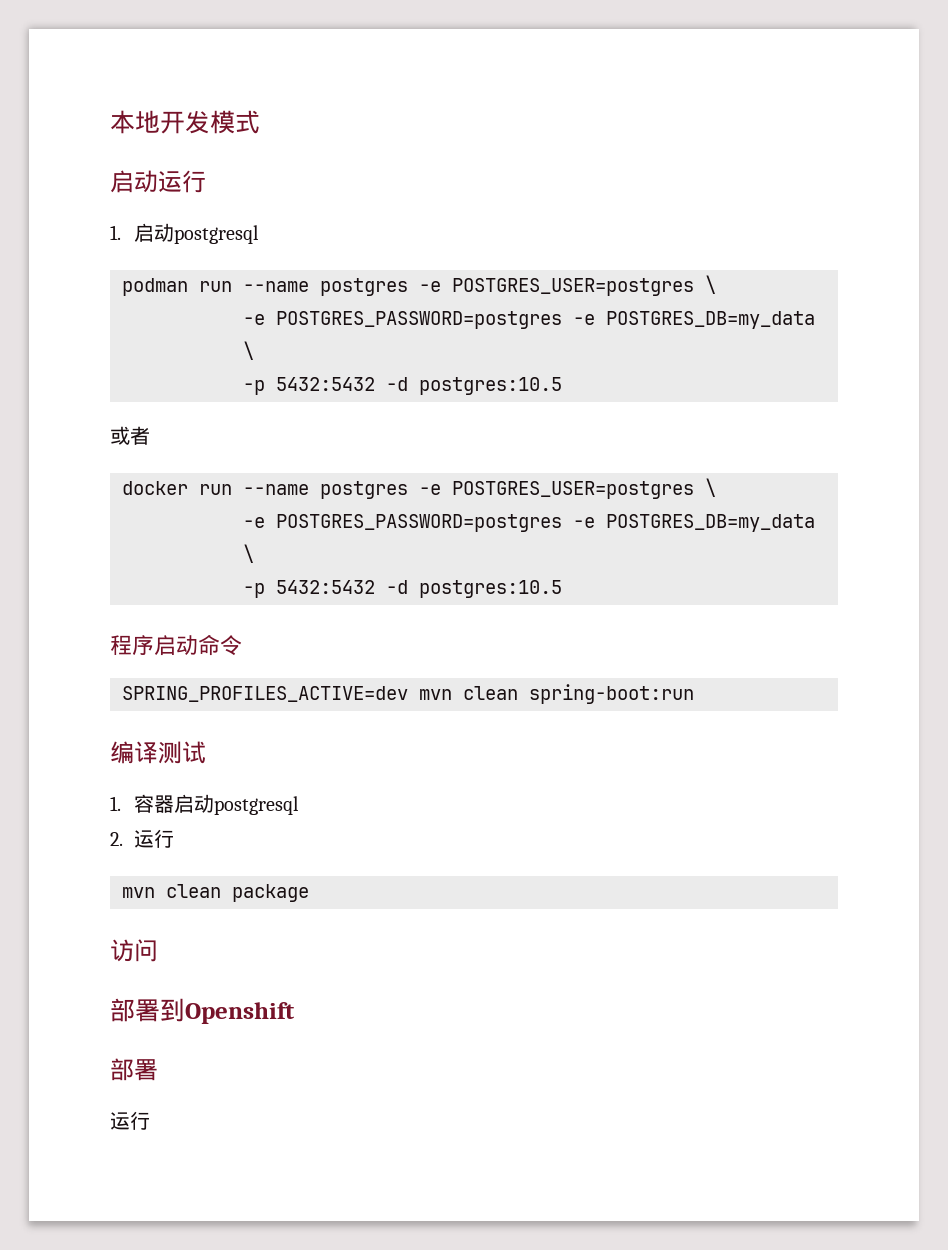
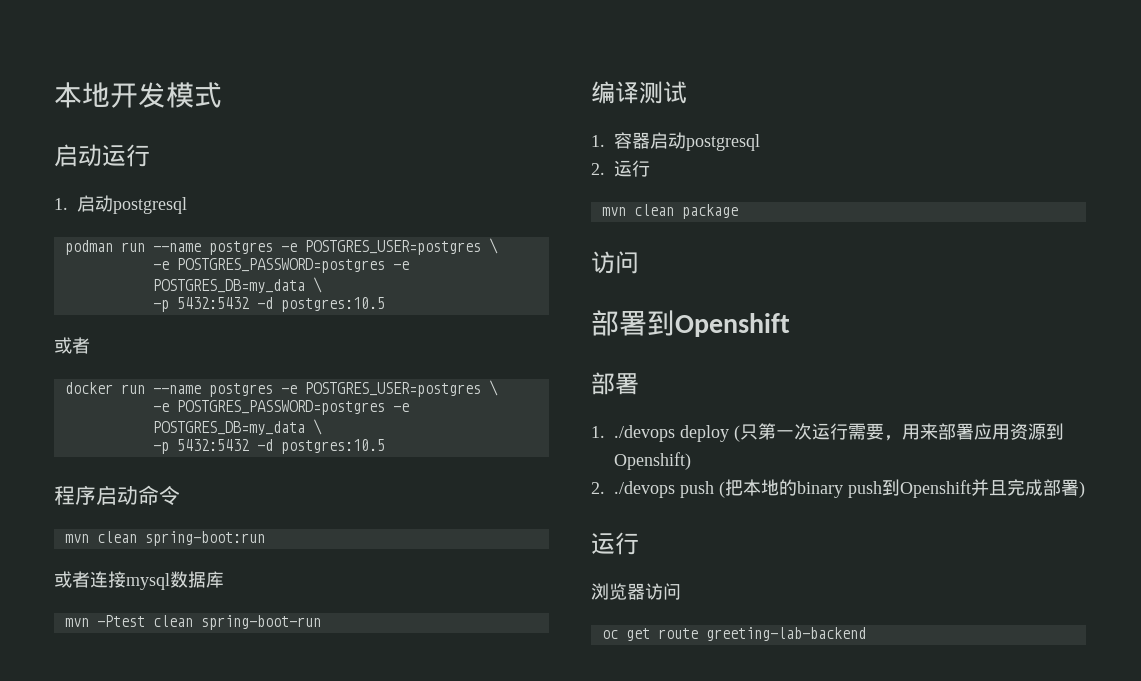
- SPRING_PROFILES_ACTIVE=dev mvn clean spring-boot:run
+ mvn clean spring-boot:run
+ 或者连接mysql数据库
+ mvn -Ptest clean spring-boot-run
  部署到Openshift
  部署
+ 1. ./devops deploy (只第一次运行需要，用来部署应用资源到Openshift)
+ 2. ./devops push (把本地的binary push到Openshift并且完成部署)
  运行
+ 浏览器访问
+ oc get route greeting-lab-backend

